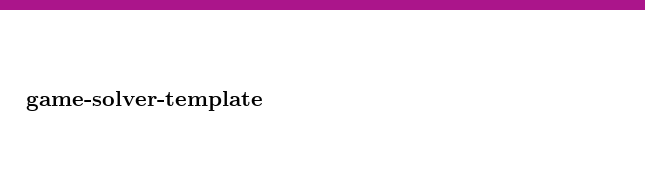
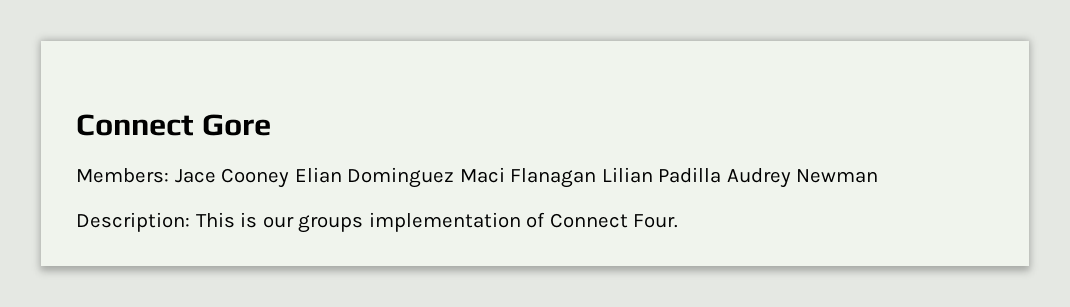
- game-solver-template
+ Connect Gore
+ Members: Jace Cooney Elian Dominguez Maci Flanagan Lilian Padilla Audrey Newman
+ Description: This is our groups implementation of Connect Four.

